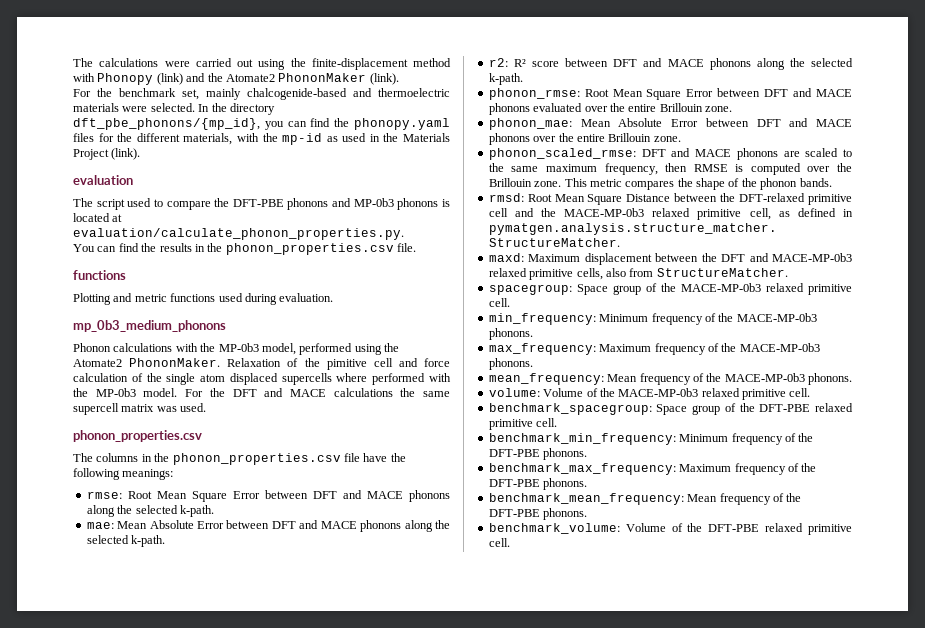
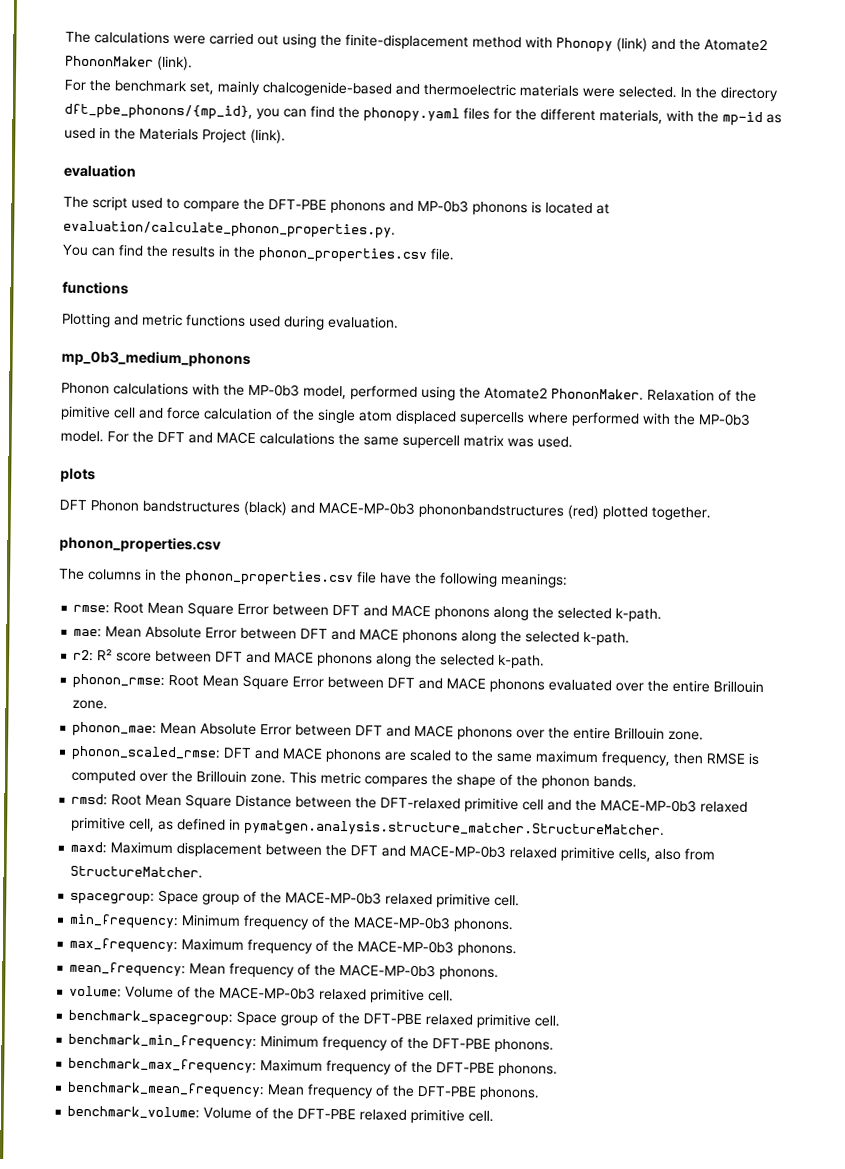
+ plots
+ DFT Phonon bandstructures (black) and MACE-MP-0b3 phononbandstructures (red) plotted together.

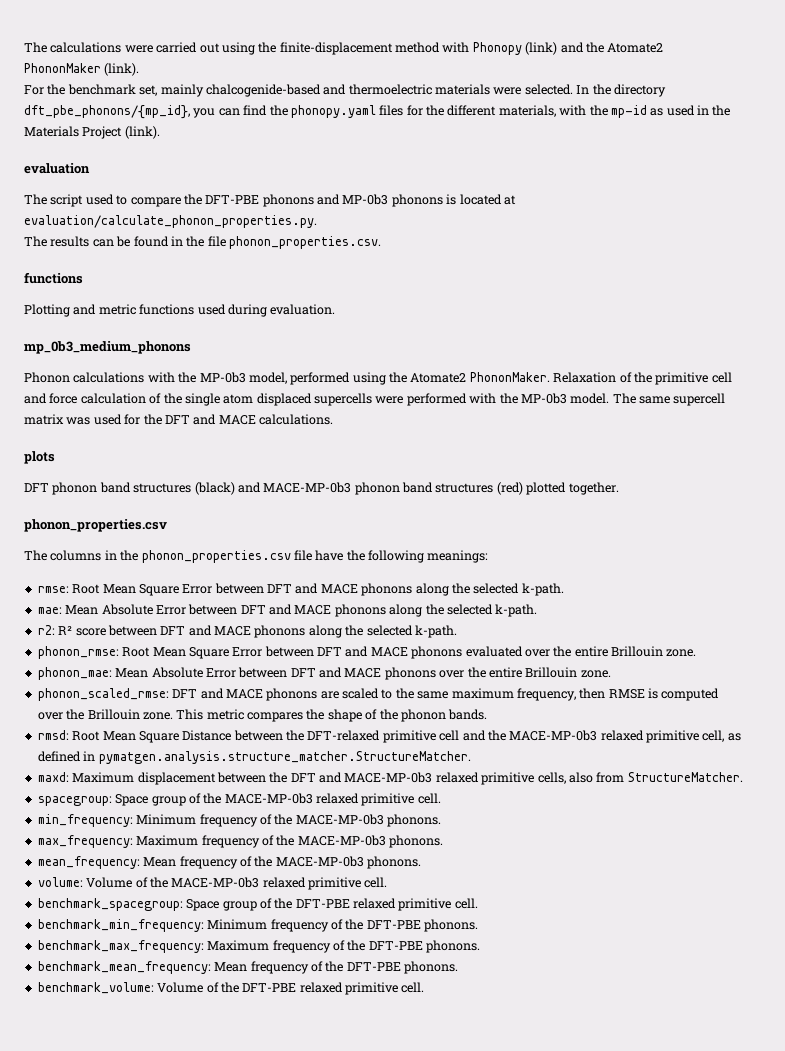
- You can find the results in the phonon_properties.csv file.
+ The results can be found in the file phonon_properties.csv.
- Relaxation of the pimitive cell and force calculation of the single atom displaced supercells where performed with the MP-0b3 model.
+ Relaxation of the primitive cell and force calculation of the single atom displaced supercells were performed with the MP-0b3 model.
- For the DFT and MACE calculations the same supercell matrix was used.
+ The same supercell matrix was used for the DFT and MACE calculations.
  plots
- DFT Phonon bandstructures (black) and MACE-MP-0b3 phononbandstructures (red) plotted together.
+ DFT phonon band structures (black) and MACE-MP-0b3 phonon band structures (red) plotted together.

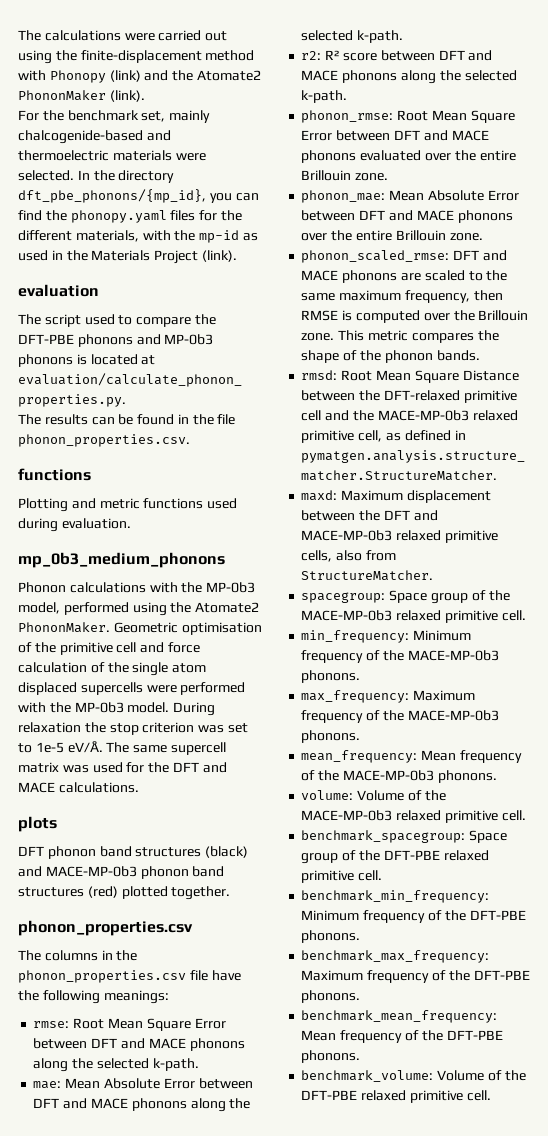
- Relaxation of the primitive cell and force calculation of the single atom displaced supercells were performed with the MP-0b3 model.
+ Geometric optimisation of the primitive cell and force calculation of the single atom displaced supercells were performed with the MP-0b3 model.
+ During relaxation the stop criterion was set to 1e-5 eV/Å.

